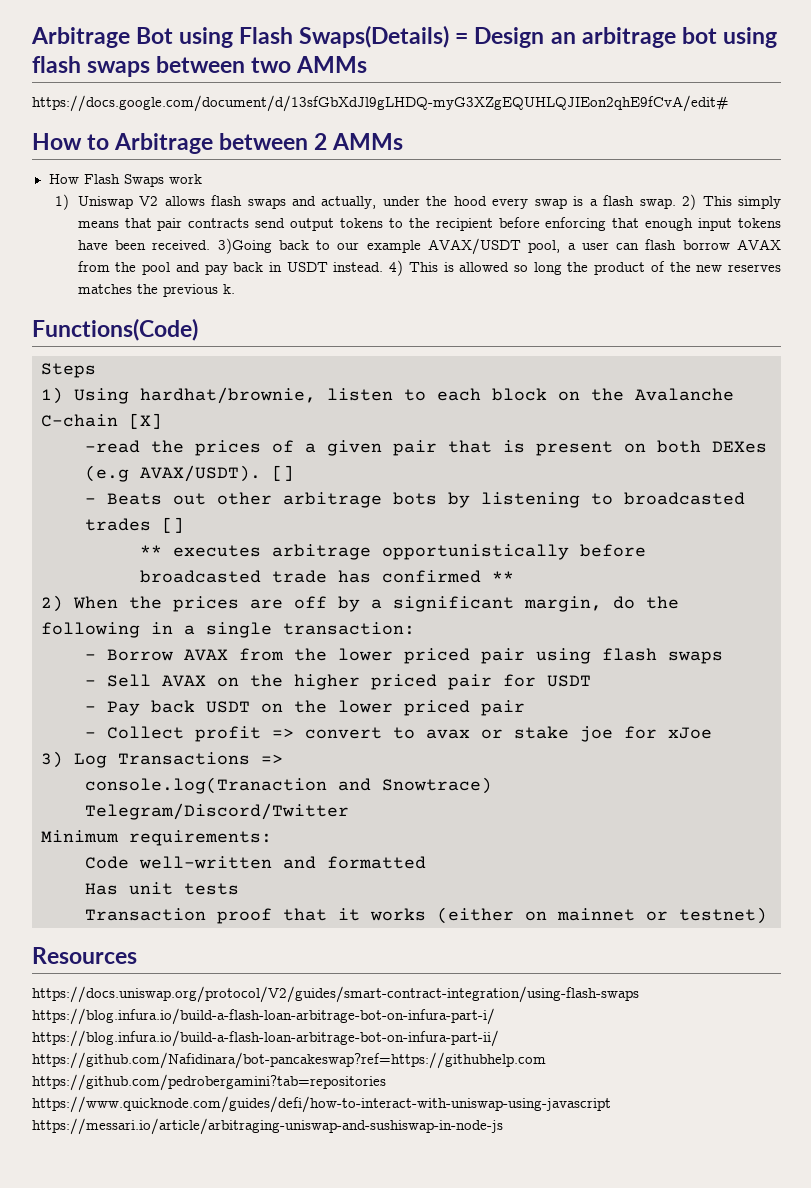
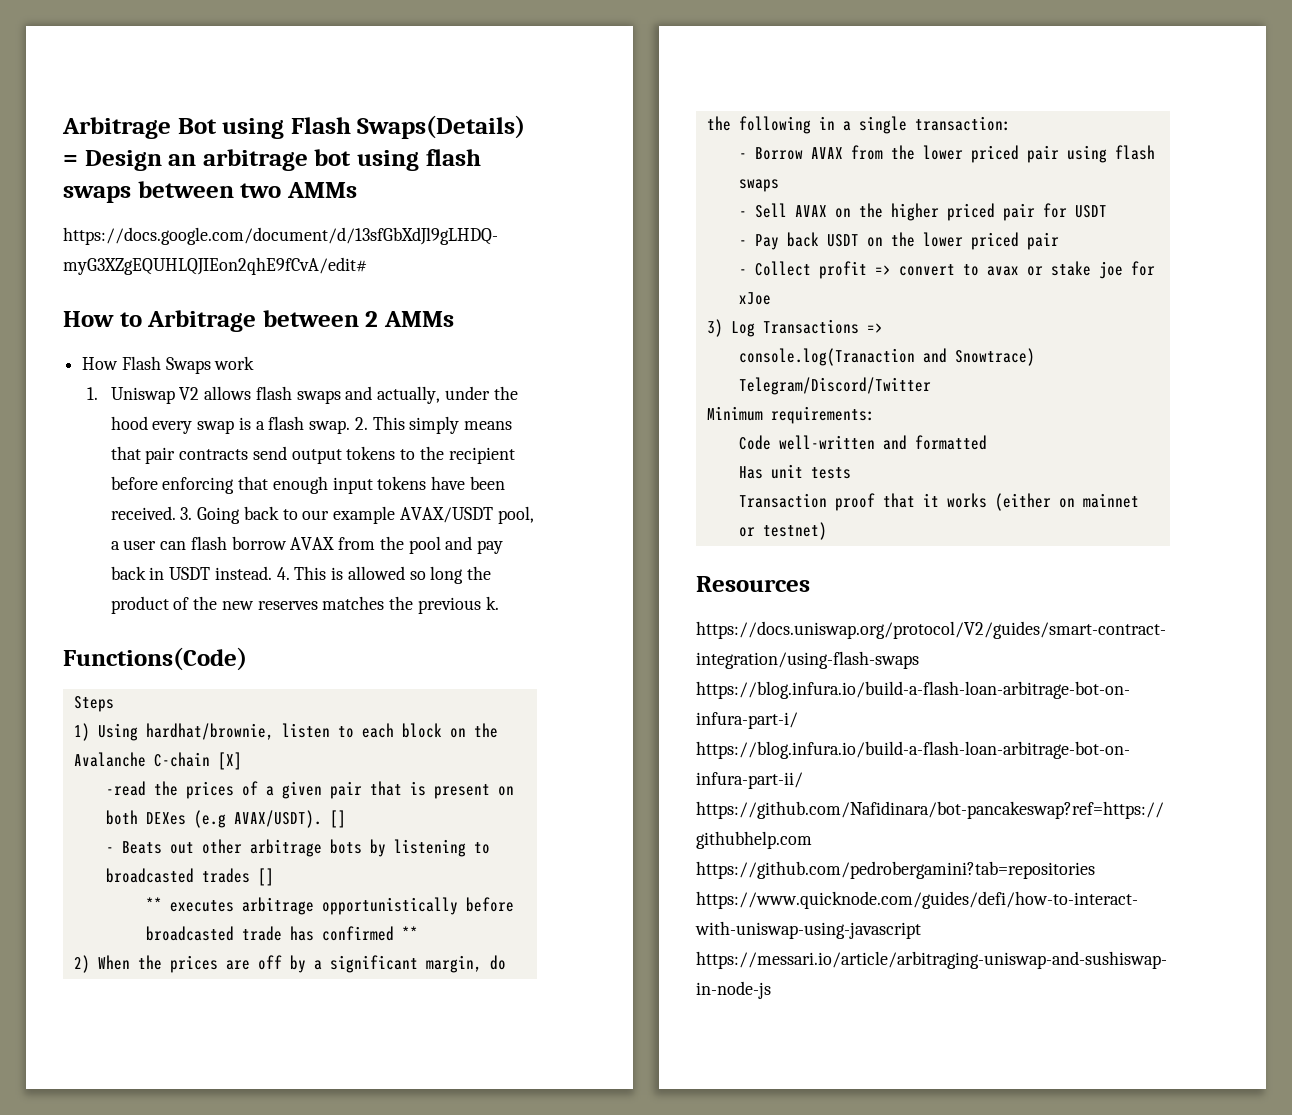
- 1) Uniswap V2 allows flash swaps and actually, under the hood every swap is a flash swap.
+ 1. Uniswap V2 allows flash swaps and actually, under the hood every swap is a flash swap.
- 2) This simply means that pair contracts send output tokens to the recipient before enforcing that enough input tokens have been received.
+ 2. This simply means that pair contracts send output tokens to the recipient before enforcing that enough input tokens have been received.
- 3)Going back to our example AVAX/USDT pool, a user can flash borrow AVAX from the pool and pay back in USDT instead.
+ 3. Going back to our example AVAX/USDT pool, a user can flash borrow AVAX from the pool and pay back in USDT instead.
- 4) This is allowed so long the product of the new reserves matches the previous k.
+ 4. This is allowed so long the product of the new reserves matches the previous k.

